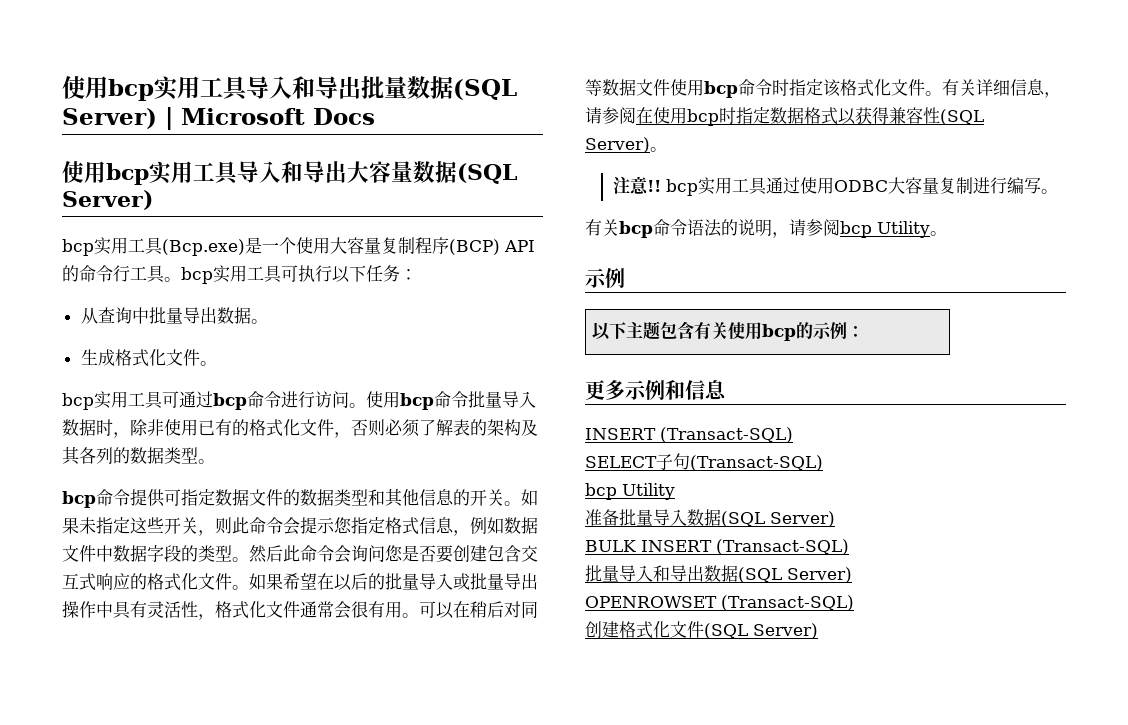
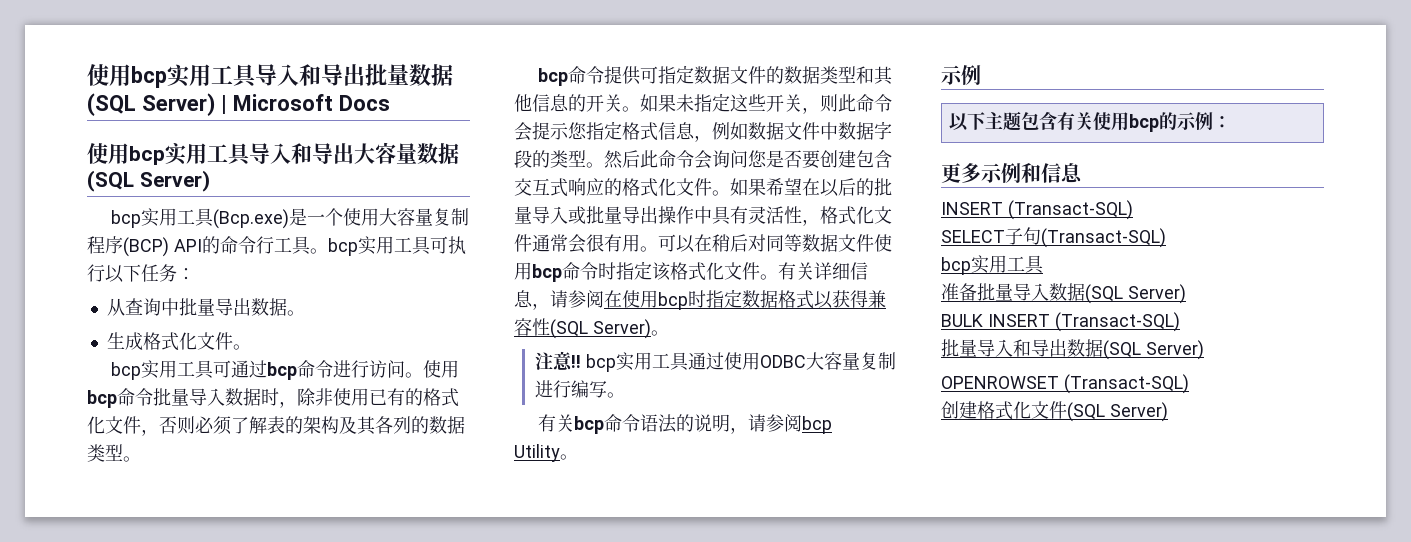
  SELECT子句(Transact-SQL)
- bcp Utility
+ bcp实用工具

